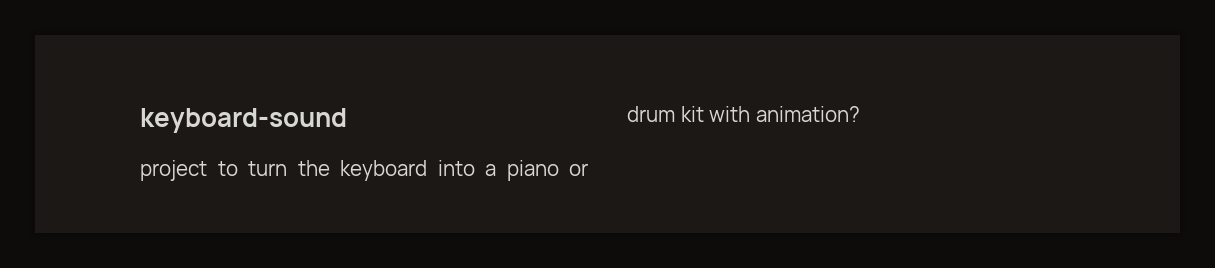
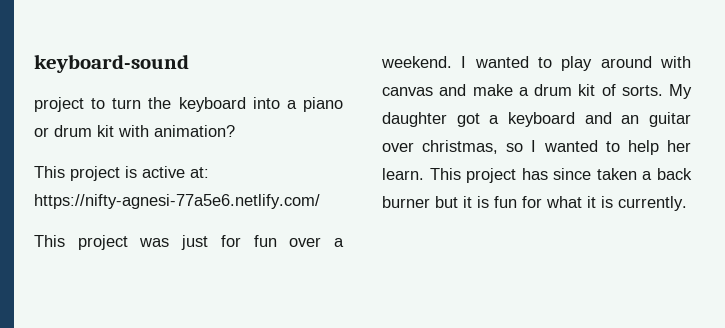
+ This project is active at: https://nifty-agnesi-77a5e6.netlify.com/
+ This project was just for fun over a weekend. I wanted to play around with canvas and make a drum kit of sorts. My daughter got a keyboard and an guitar over christmas, so I wanted to help her learn. This project has since taken a back burner but it is fun for what it is currently.

